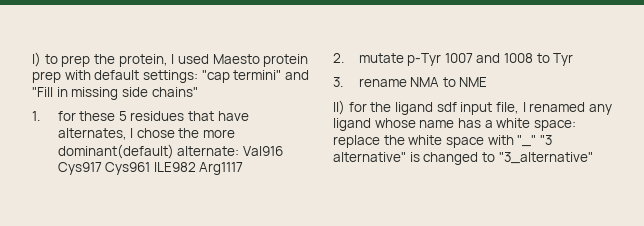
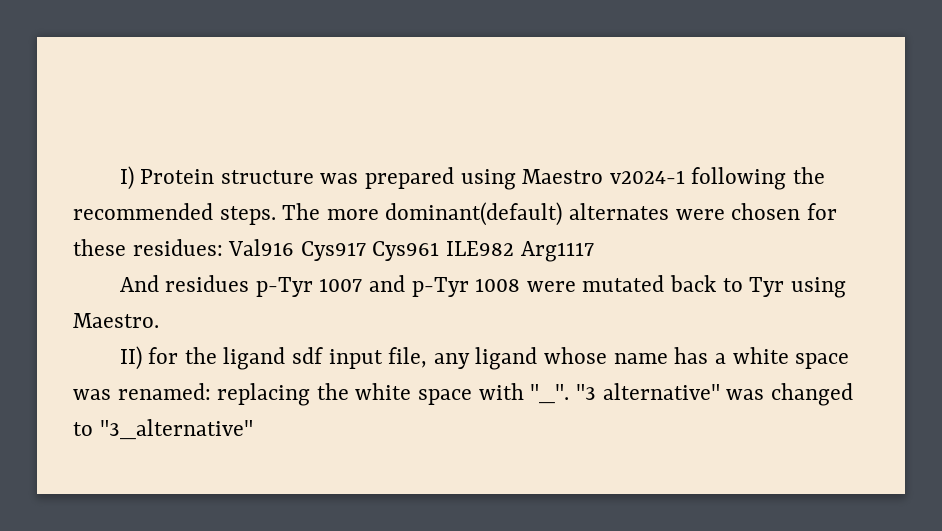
- I) to prep the protein, I used Maesto protein prep with default settings: "cap termini" and "Fill in missing side chains"
- 1. for these 5 residues that have alternates, I chose the more dominant(default) alternate: Val916 Cys917 Cys961 ILE982 Arg1117
+ I) Protein structure was prepared using Maestro v2024-1 following the recommended steps. The more dominant(default) alternates were chosen for these residues: Val916 Cys917 Cys961 ILE982 Arg1117
- 2. mutate p-Tyr 1007 and 1008 to Tyr
- 3. rename NMA to NME
+ And residues p-Tyr 1007 and p-Tyr 1008 were mutated back to Tyr using Maestro.
- II) for the ligand sdf input file, I renamed any ligand whose name has a white space: replace the white space with "_" "3 alternative" is changed to "3_alternative"
+ II) for the ligand sdf input file, any ligand whose name has a white space was renamed: replacing the white space with "_". "3 alternative" was changed to "3_alternative"

